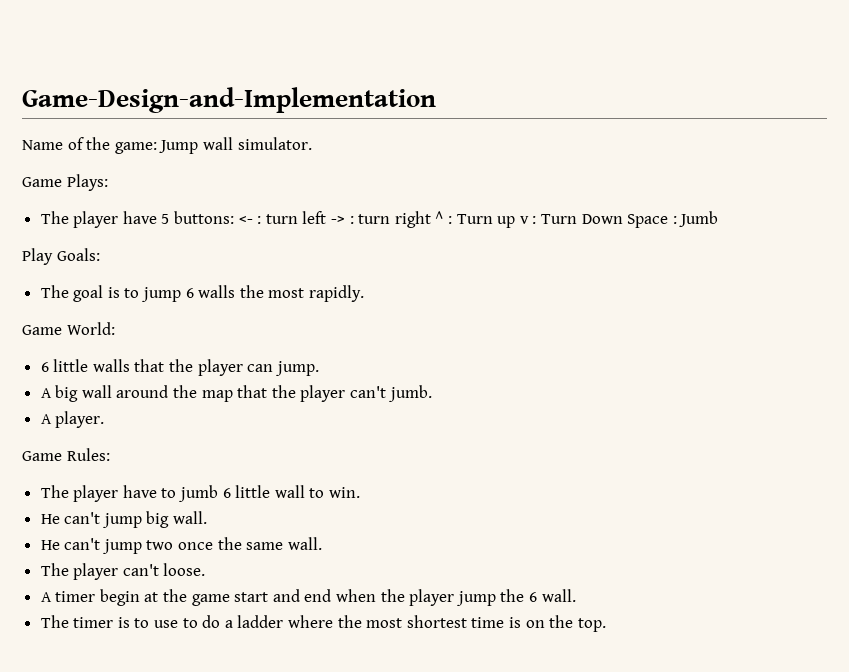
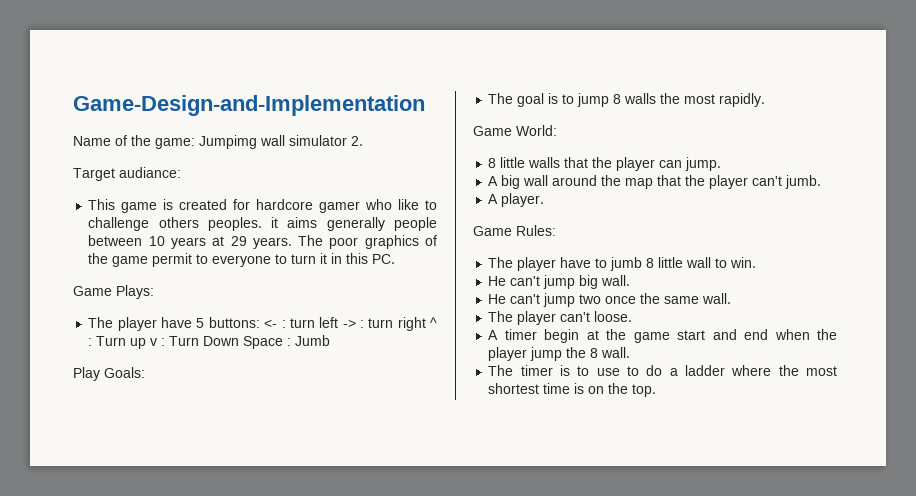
- Name of the game: Jump wall simulator.
+ Name of the game: Jumpimg wall simulator 2.
+ Target audiance:
+ This game is created for hardcore gamer who like to challenge others peoples. it aims generally people between 10 years at 29 years. The poor graphics of the game permit to everyone to turn it in this PC.
- The goal is to jump 6 walls the most rapidly.
+ The goal is to jump 8 walls the most rapidly.
- 6 little walls that the player can jump.
+ 8 little walls that the player can jump.
- The player have to jumb 6 little wall to win.
+ The player have to jumb 8 little wall to win.
- A timer begin at the game start and end when the player jump the 6 wall.
+ A timer begin at the game start and end when the player jump the 8 wall.

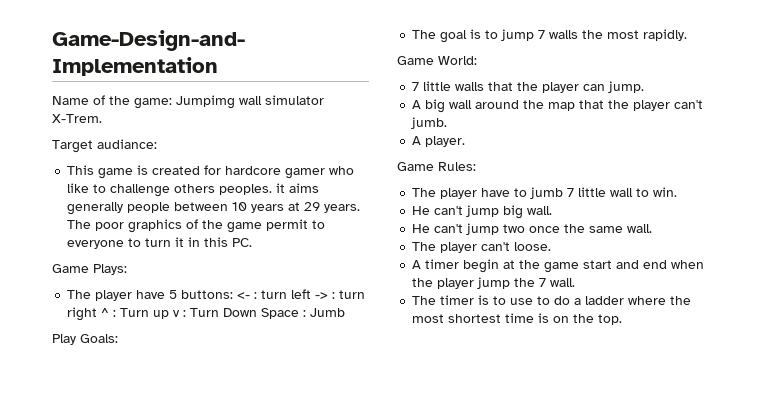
- Name of the game: Jumpimg wall simulator 2.
+ Name of the game: Jumpimg wall simulator X-Trem.
- The goal is to jump 8 walls the most rapidly.
+ The goal is to jump 7 walls the most rapidly.
- 8 little walls that the player can jump.
+ 7 little walls that the player can jump.
- The player have to jumb 8 little wall to win.
+ The player have to jumb 7 little wall to win.
- A timer begin at the game start and end when the player jump the 8 wall.
+ A timer begin at the game start and end when the player jump the 7 wall.

